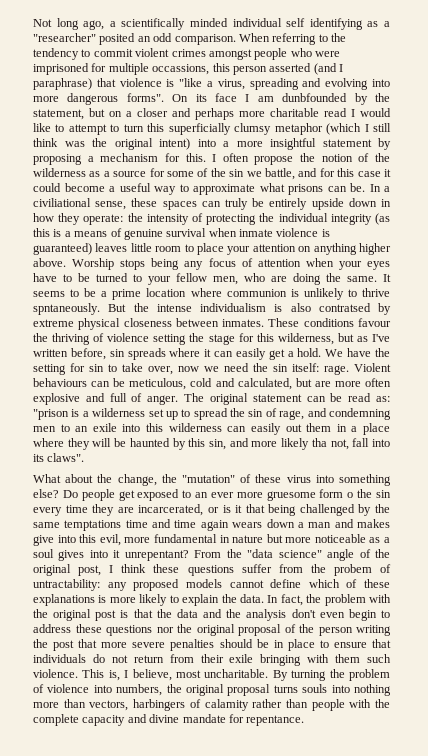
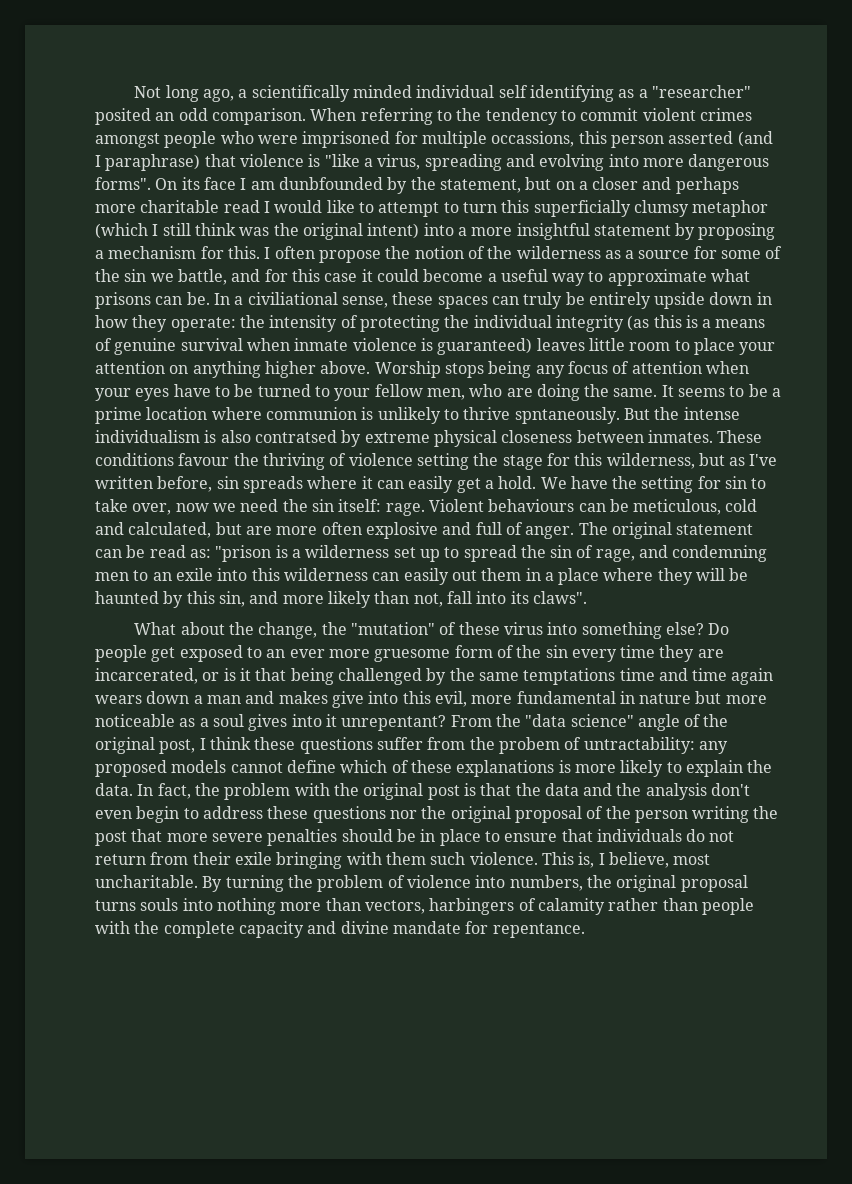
- The original statement can be read as: "prison is a wilderness set up to spread the sin of rage, and condemning men to an exile into this wilderness can easily out them in a place where they will be haunted by this sin, and more likely tha not, fall into its claws".
+ The original statement can be read as: "prison is a wilderness set up to spread the sin of rage, and condemning men to an exile into this wilderness can easily out them in a place where they will be haunted by this sin, and more likely than not, fall into its claws".
- Do people get exposed to an ever more gruesome form o the sin every time they are incarcerated, or is it that being challenged by the same temptations time and time again wears down a man and makes give into this evil, more fundamental in nature but more noticeable as a soul gives into it unrepentant?
+ Do people get exposed to an ever more gruesome form of the sin every time they are incarcerated, or is it that being challenged by the same temptations time and time again wears down a man and makes give into this evil, more fundamental in nature but more noticeable as a soul gives into it unrepentant?

